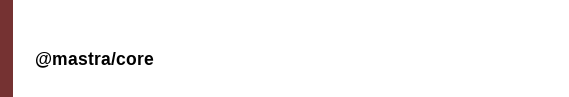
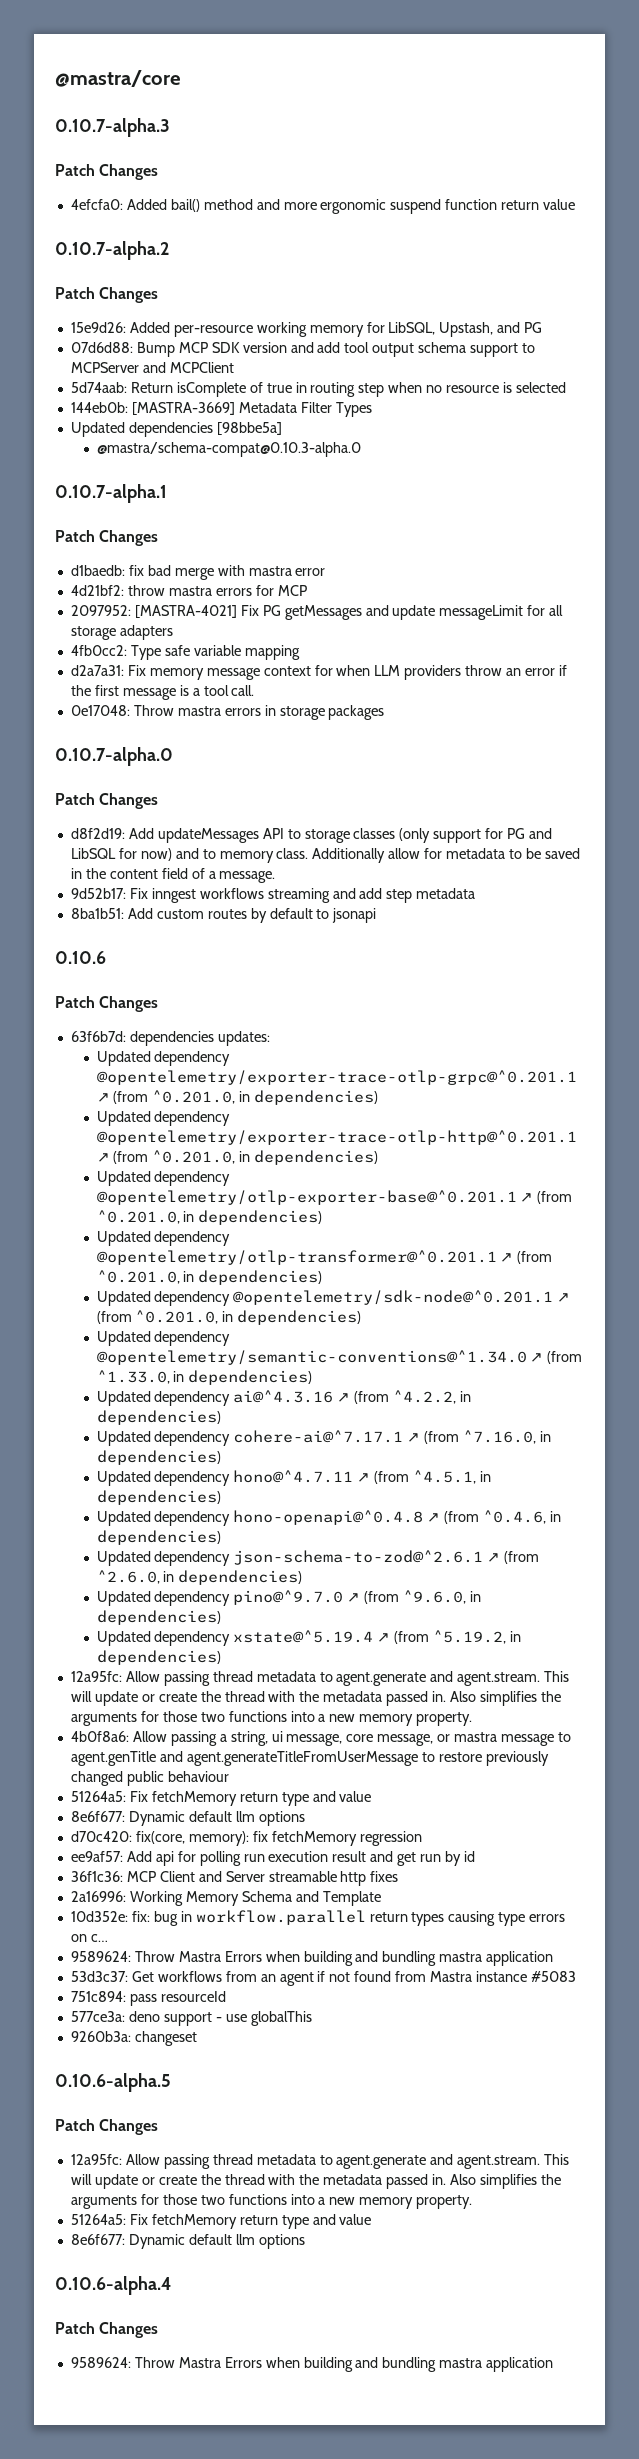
+ 0.10.7-alpha.3
+ Patch Changes
+ 4efcfa0: Added bail() method and more ergonomic suspend function return value
+ 0.10.7-alpha.2
+ Patch Changes
+ 15e9d26: Added per-resource working memory for LibSQL, Upstash, and PG
+ 07d6d88: Bump MCP SDK version and add tool output schema support to MCPServer and MCPClient
+ 5d74aab: Return isComplete of true in routing step when no resource is selected
+ 144eb0b: [MASTRA-3669] Metadata Filter Types
+ Updated dependencies [98bbe5a]
+ @mastra/schema-compat@0.10.3-alpha.0
+ 0.10.7-alpha.1
+ Patch Changes
+ d1baedb: fix bad merge with mastra error
+ 4d21bf2: throw mastra errors for MCP
+ 2097952: [MASTRA-4021] Fix PG getMessages and update messageLimit for all storage adapters
+ 4fb0cc2: Type safe variable mapping
+ d2a7a31: Fix memory message context for when LLM providers throw an error if the first message is a tool call.
+ 0e17048: Throw mastra errors in storage packages
+ 0.10.7-alpha.0
+ Patch Changes
+ d8f2d19: Add updateMessages API to storage classes (only support for PG and LibSQL for now) and to memory class. Additionally allow for metadata to be saved in the content field of a message.
+ 9d52b17: Fix inngest workflows streaming and add step metadata
+ 8ba1b51: Add custom routes by default to jsonapi
+ 0.10.6
+ Patch Changes
+ 63f6b7d: dependencies updates:
+ Updated dependency @opentelemetry/exporter-trace-otlp-grpc@^0.201.1 ↗ (from ^0.201.0, in dependencies)
+ Updated dependency @opentelemetry/exporter-trace-otlp-http@^0.201.1 ↗ (from ^0.201.0, in dependencies)
+ Updated dependency @opentelemetry/otlp-exporter-base@^0.201.1 ↗ (from ^0.201.0, in dependencies)
+ Updated dependency @opentelemetry/otlp-transformer@^0.201.1 ↗ (from ^0.201.0, in dependencies)
+ Updated dependency @opentelemetry/sdk-node@^0.201.1 ↗ (from ^0.201.0, in dependencies)
+ Updated dependency @opentelemetry/semantic-conventions@^1.34.0 ↗ (from ^1.33.0, in dependencies)
+ Updated dependency ai@^4.3.16 ↗ (from ^4.2.2, in dependencies)
+ Updated dependency cohere-ai@^7.17.1 ↗ (from ^7.16.0, in dependencies)
+ Updated dependency hono@^4.7.11 ↗ (from ^4.5.1, in dependencies)
+ Updated dependency hono-openapi@^0.4.8 ↗ (from ^0.4.6, in dependencies)
+ Updated dependency json-schema-to-zod@^2.6.1 ↗ (from ^2.6.0, in dependencies)
+ Updated dependency pino@^9.7.0 ↗ (from ^9.6.0, in dependencies)
+ Updated dependency xstate@^5.19.4 ↗ (from ^5.19.2, in dependencies)
+ 12a95fc: Allow passing thread metadata to agent.generate and agent.stream. This will update or create the thread with the metadata passed in. Also simplifies the arguments for those two functions into a new memory property.
+ 4b0f8a6: Allow passing a string, ui message, core message, or mastra message to agent.genTitle and agent.generateTitleFromUserMessage to restore previously changed public behaviour
+ 51264a5: Fix fetchMemory return type and value
+ 8e6f677: Dynamic default llm options
+ d70c420: fix(core, memory): fix fetchMemory regression
+ ee9af57: Add api for polling run execution result and get run by id
+ 36f1c36: MCP Client and Server streamable http fixes
+ 2a16996: Working Memory Schema and Template
+ 10d352e: fix: bug in workflow.parallel return types causing type errors on c…
+ 9589624: Throw Mastra Errors when building and bundling mastra application
+ 53d3c37: Get workflows from an agent if not found from Mastra instance #5083
+ 751c894: pass resourceId
+ 577ce3a: deno support - use globalThis
+ 9260b3a: changeset
+ 0.10.6-alpha.5
+ Patch Changes
+ 12a95fc: Allow passing thread metadata to agent.generate and agent.stream. This will update or create the thread with the metadata passed in. Also simplifies the arguments for those two functions into a new memory property.
+ 51264a5: Fix fetchMemory return type and value
+ 8e6f677: Dynamic default llm options
+ 0.10.6-alpha.4
+ Patch Changes
+ 9589624: Throw Mastra Errors when building and bundling mastra application

